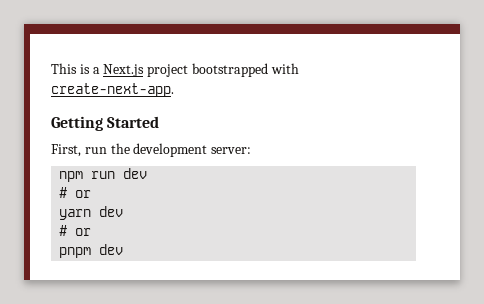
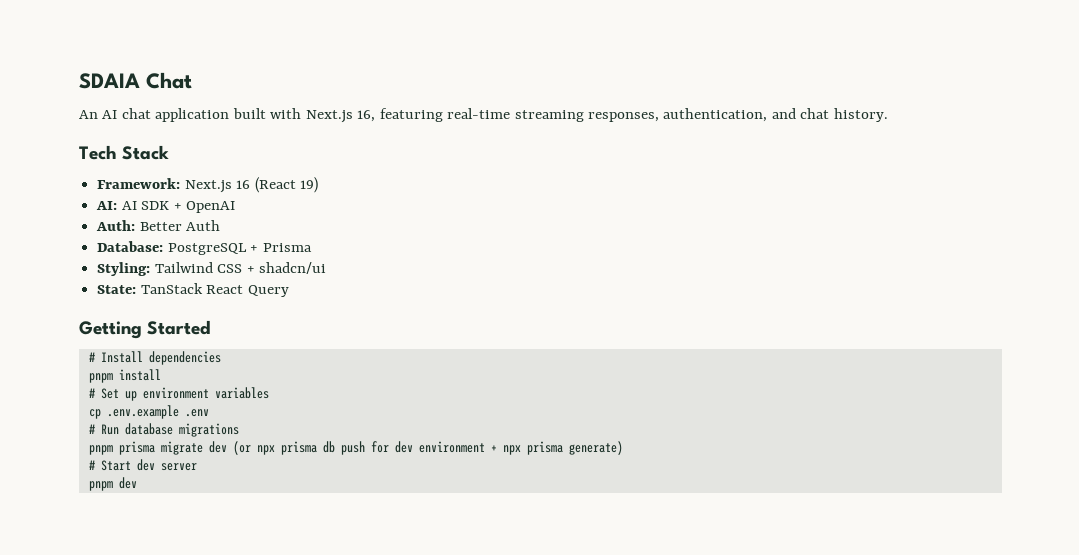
- This is a Next.js project bootstrapped with create-next-app.
+ SDAIA Chat
+ An AI chat application built with Next.js 16, featuring real-time streaming responses, authentication, and chat history.
+ Tech Stack
+ Framework: Next.js 16 (React 19)
+ AI: AI SDK + OpenAI
+ Auth: Better Auth
+ Database: PostgreSQL + Prisma
+ Styling: Tailwind CSS + shadcn/ui
+ State: TanStack React Query
  Getting Started
- First, run the development server:
- npm run dev
- # or
- yarn dev
- # or
+ # Install dependencies
+ pnpm install
+ # Set up environment variables
+ cp .env.example .env
+ # Run database migrations
+ pnpm prisma migrate dev (or npx prisma db push for dev environment + npx prisma generate)
+ # Start dev server

